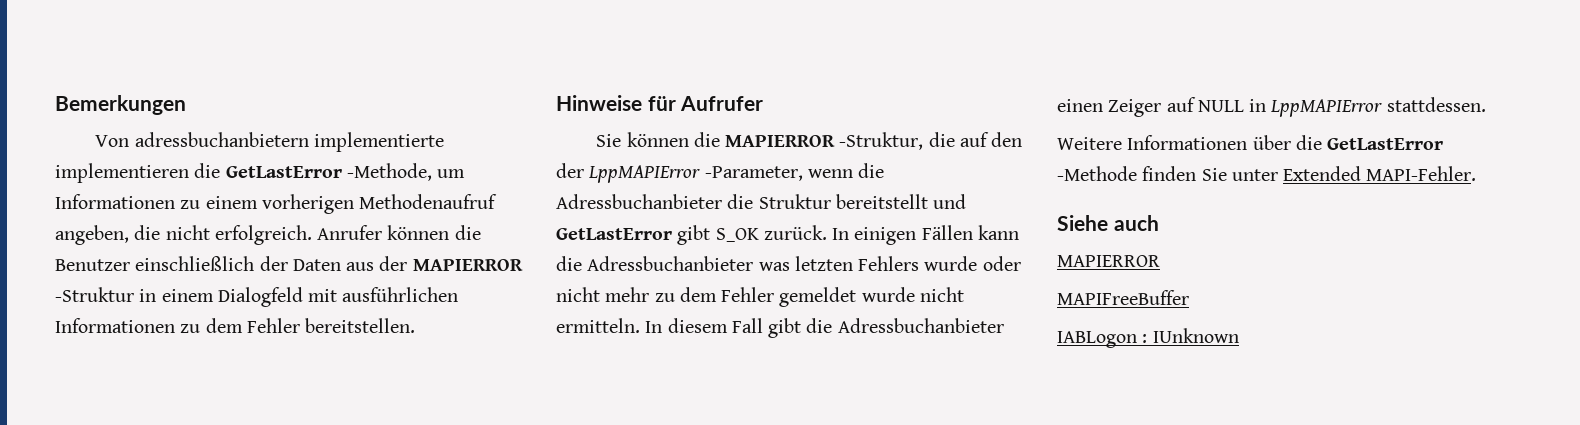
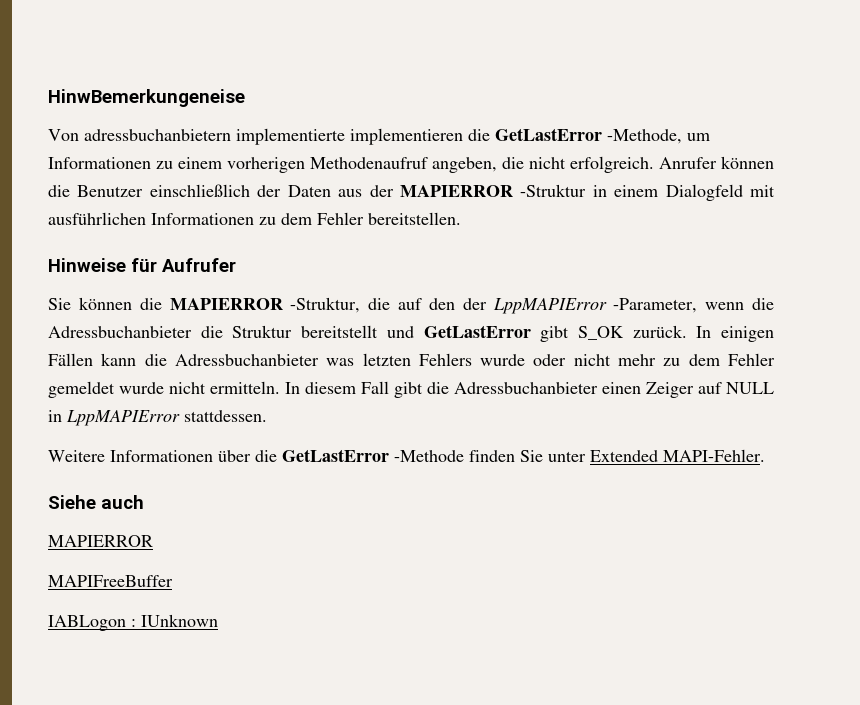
- Bemerkungen
+ HinwBemerkungeneise

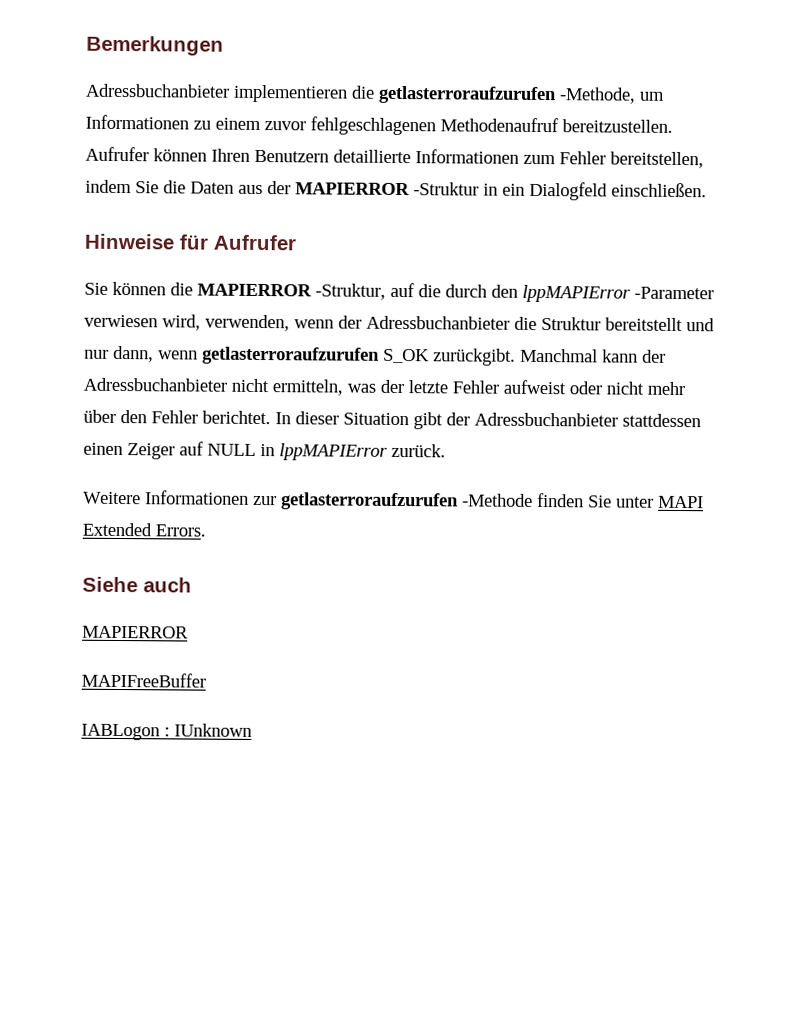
- HinwBemerkungeneise
- Von adressbuchanbietern implementierte implementieren die GetLastError -Methode, um Informationen zu einem vorherigen Methodenaufruf angeben, die nicht erfolgreich. Anrufer können die Benutzer einschließlich der Daten aus der MAPIERROR -Struktur in einem Dialogfeld mit ausführlichen Informationen zu dem Fehler bereitstellen.
+ Bemerkungen
+ Adressbuchanbieter implementieren die getlasterroraufzurufen -Methode, um Informationen zu einem zuvor fehlgeschlagenen Methodenaufruf bereitzustellen. Aufrufer können Ihren Benutzern detaillierte Informationen zum Fehler bereitstellen, indem Sie die Daten aus der MAPIERROR -Struktur in ein Dialogfeld einschließen.
- Sie können die MAPIERROR -Struktur, die auf den der LppMAPIError -Parameter, wenn die Adressbuchanbieter die Struktur bereitstellt und GetLastError gibt S_OK zurück. In einigen Fällen kann die Adressbuchanbieter was letzten Fehlers wurde oder nicht mehr zu dem Fehler gemeldet wurde nicht ermitteln. In diesem Fall gibt die Adressbuchanbieter einen Zeiger auf NULL in LppMAPIError stattdessen.
+ Sie können die MAPIERROR -Struktur, auf die durch den lppMAPIError -Parameter verwiesen wird, verwenden, wenn der Adressbuchanbieter die Struktur bereitstellt und nur dann, wenn getlasterroraufzurufen S_OK zurückgibt. Manchmal kann der Adressbuchanbieter nicht ermitteln, was der letzte Fehler aufweist oder nicht mehr über den Fehler berichtet. In dieser Situation gibt der Adressbuchanbieter stattdessen einen Zeiger auf NULL in lppMAPIError zurück.
- Weitere Informationen über die GetLastError -Methode finden Sie unter Extended MAPI-Fehler.
+ Weitere Informationen zur getlasterroraufzurufen -Methode finden Sie unter MAPI Extended Errors.

